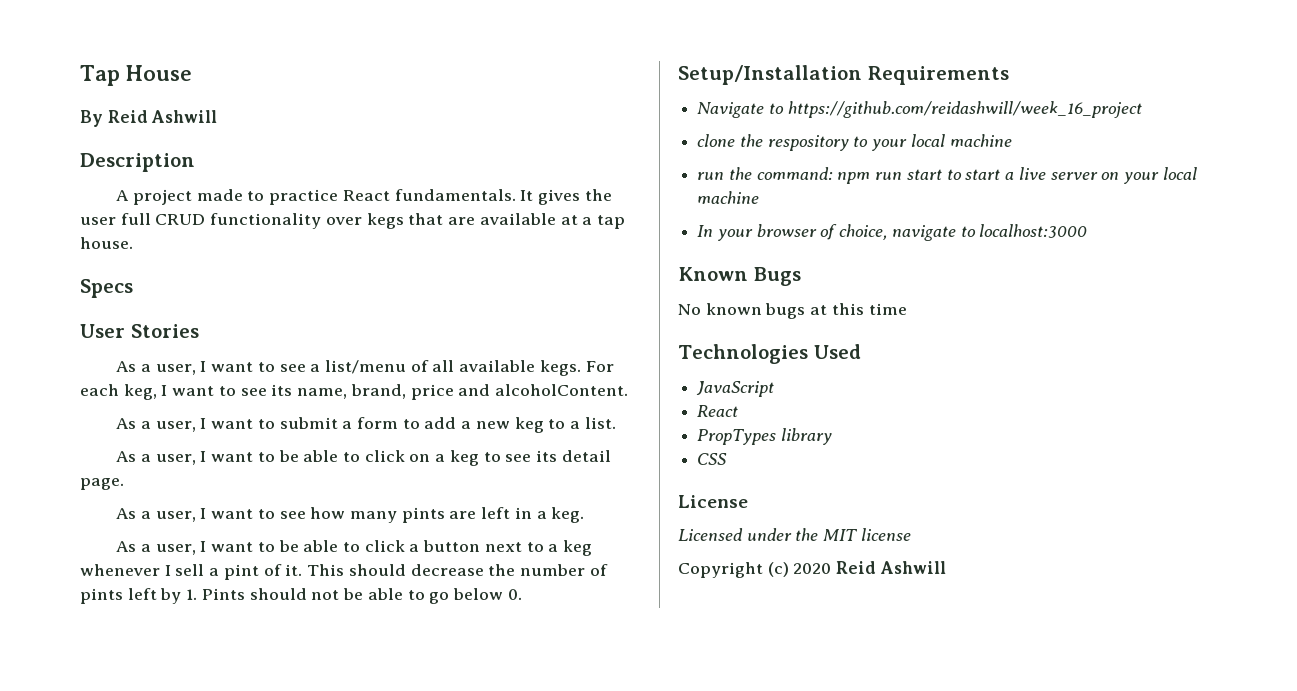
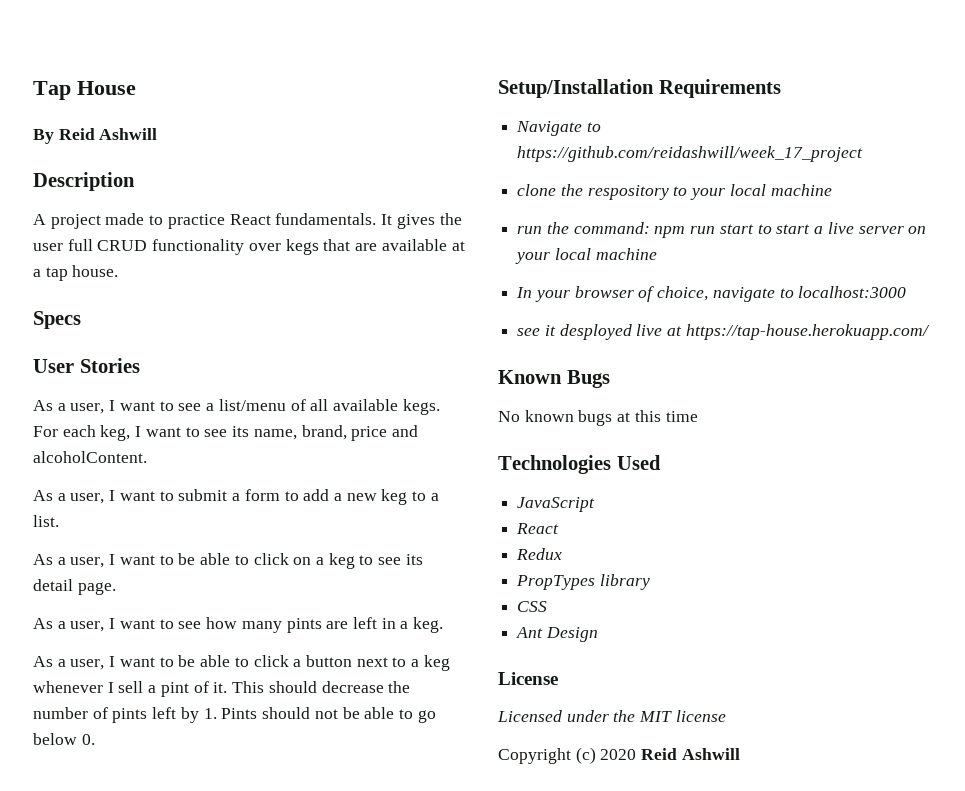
- Navigate to https://github.com/reidashwill/week_16_project
+ Navigate to https://github.com/reidashwill/week_17_project
+ see it desployed live at https://tap-house.herokuapp.com/
+ Redux
+ Ant Design

